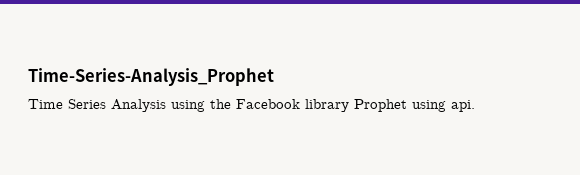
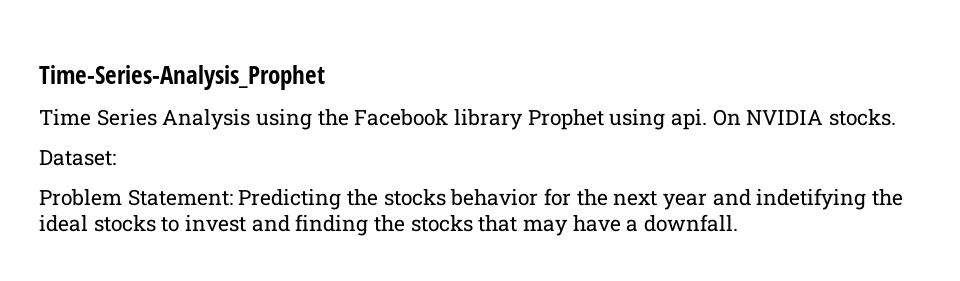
+ On NVIDIA stocks.
+ Dataset:
+ Problem Statement: Predicting the stocks behavior for the next year and indetifying the ideal stocks to invest and finding the stocks that may have a downfall.

